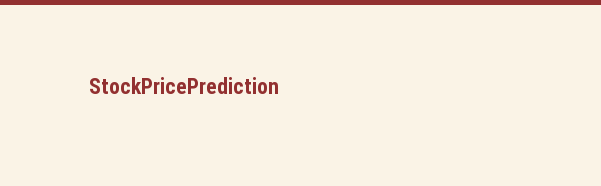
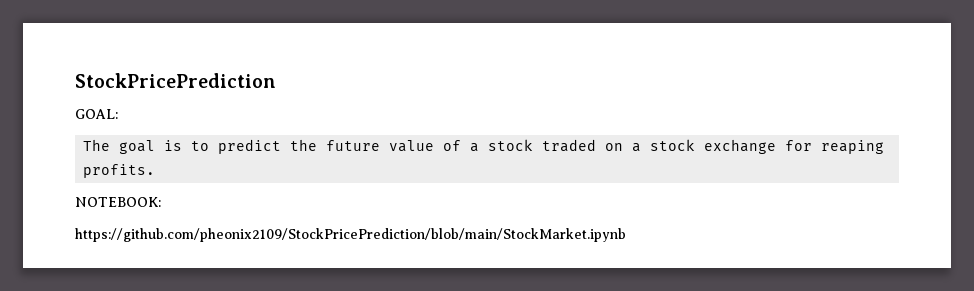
+ GOAL:
+ The goal is to predict the future value of a stock traded on a stock exchange for reaping profits.
+ NOTEBOOK:
+ https://github.com/pheonix2109/StockPricePrediction/blob/main/StockMarket.ipynb

